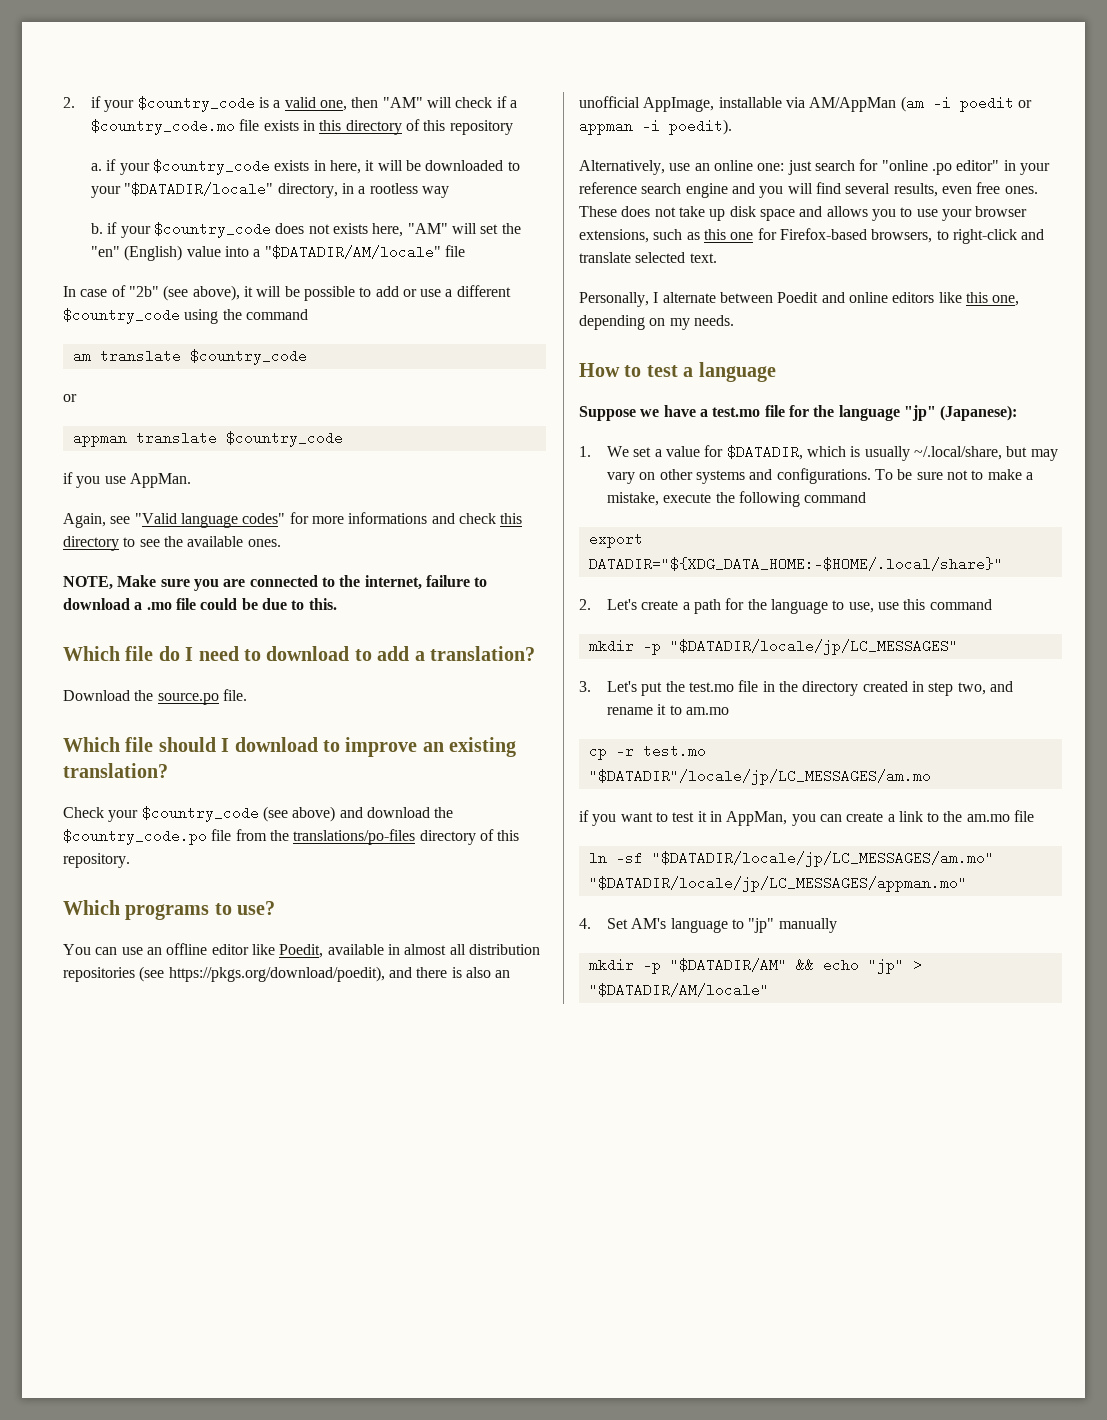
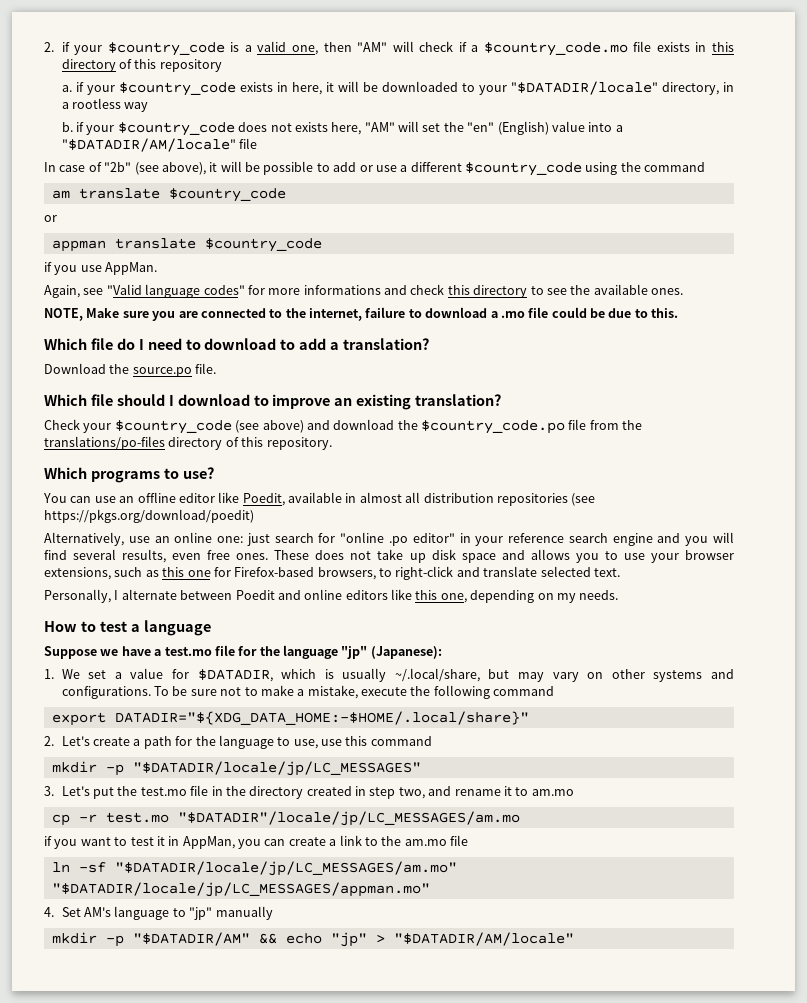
- You can use an offline editor like Poedit, available in almost all distribution repositories (see https://pkgs.org/download/poedit), and there is also an unofficial AppImage, installable via AM/AppMan (am -i poedit or appman -i poedit).
+ You can use an offline editor like Poedit, available in almost all distribution repositories (see https://pkgs.org/download/poedit)

